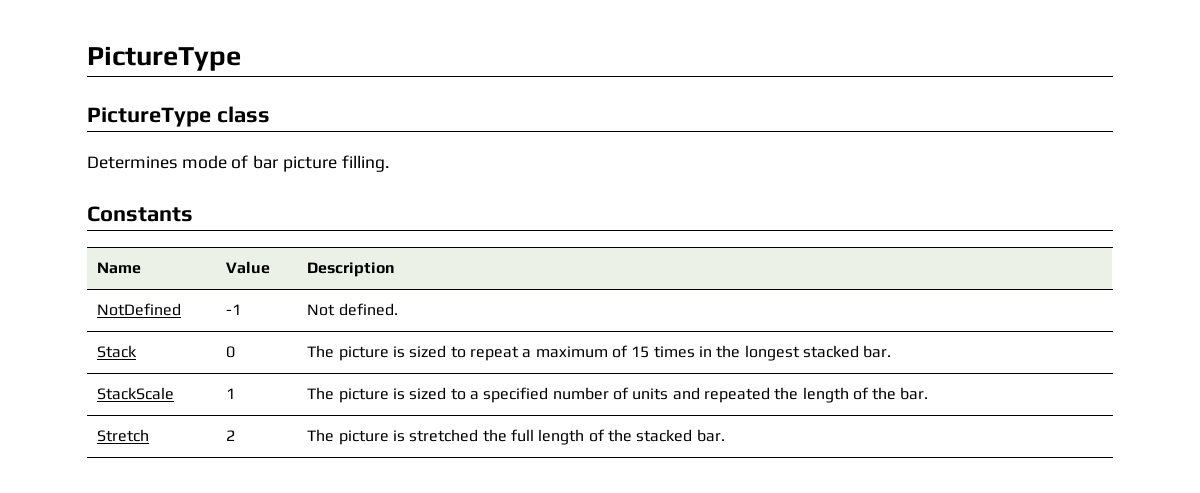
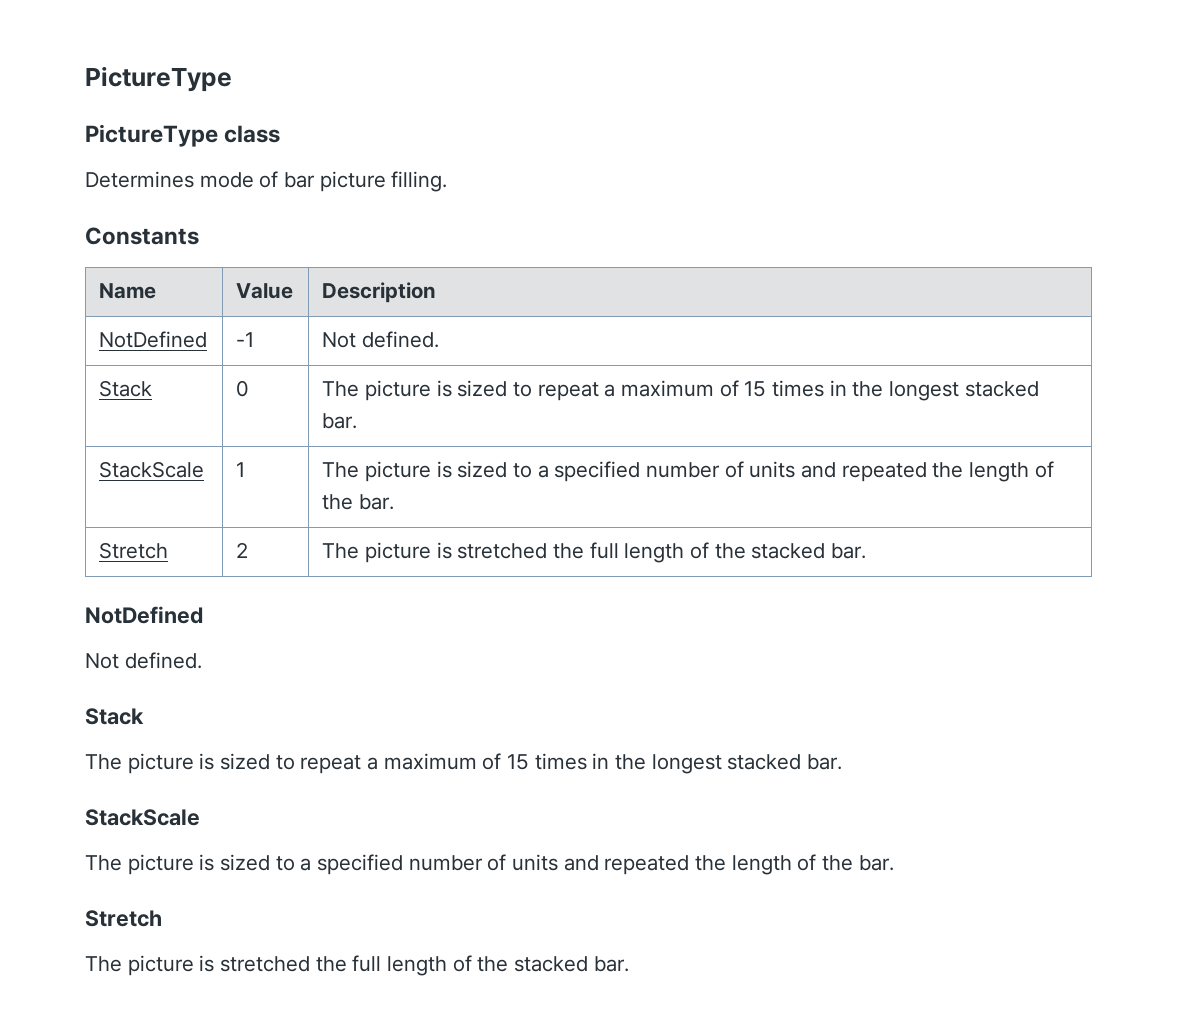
  Stretch | 2 | The picture is stretched the full length of the stacked bar.
+ NotDefined
+ Not defined.
+ Stack
+ The picture is sized to repeat a maximum of 15 times in the longest stacked bar.
+ StackScale
+ The picture is sized to a specified number of units and repeated the length of the bar.
+ Stretch
+ The picture is stretched the full length of the stacked bar.

